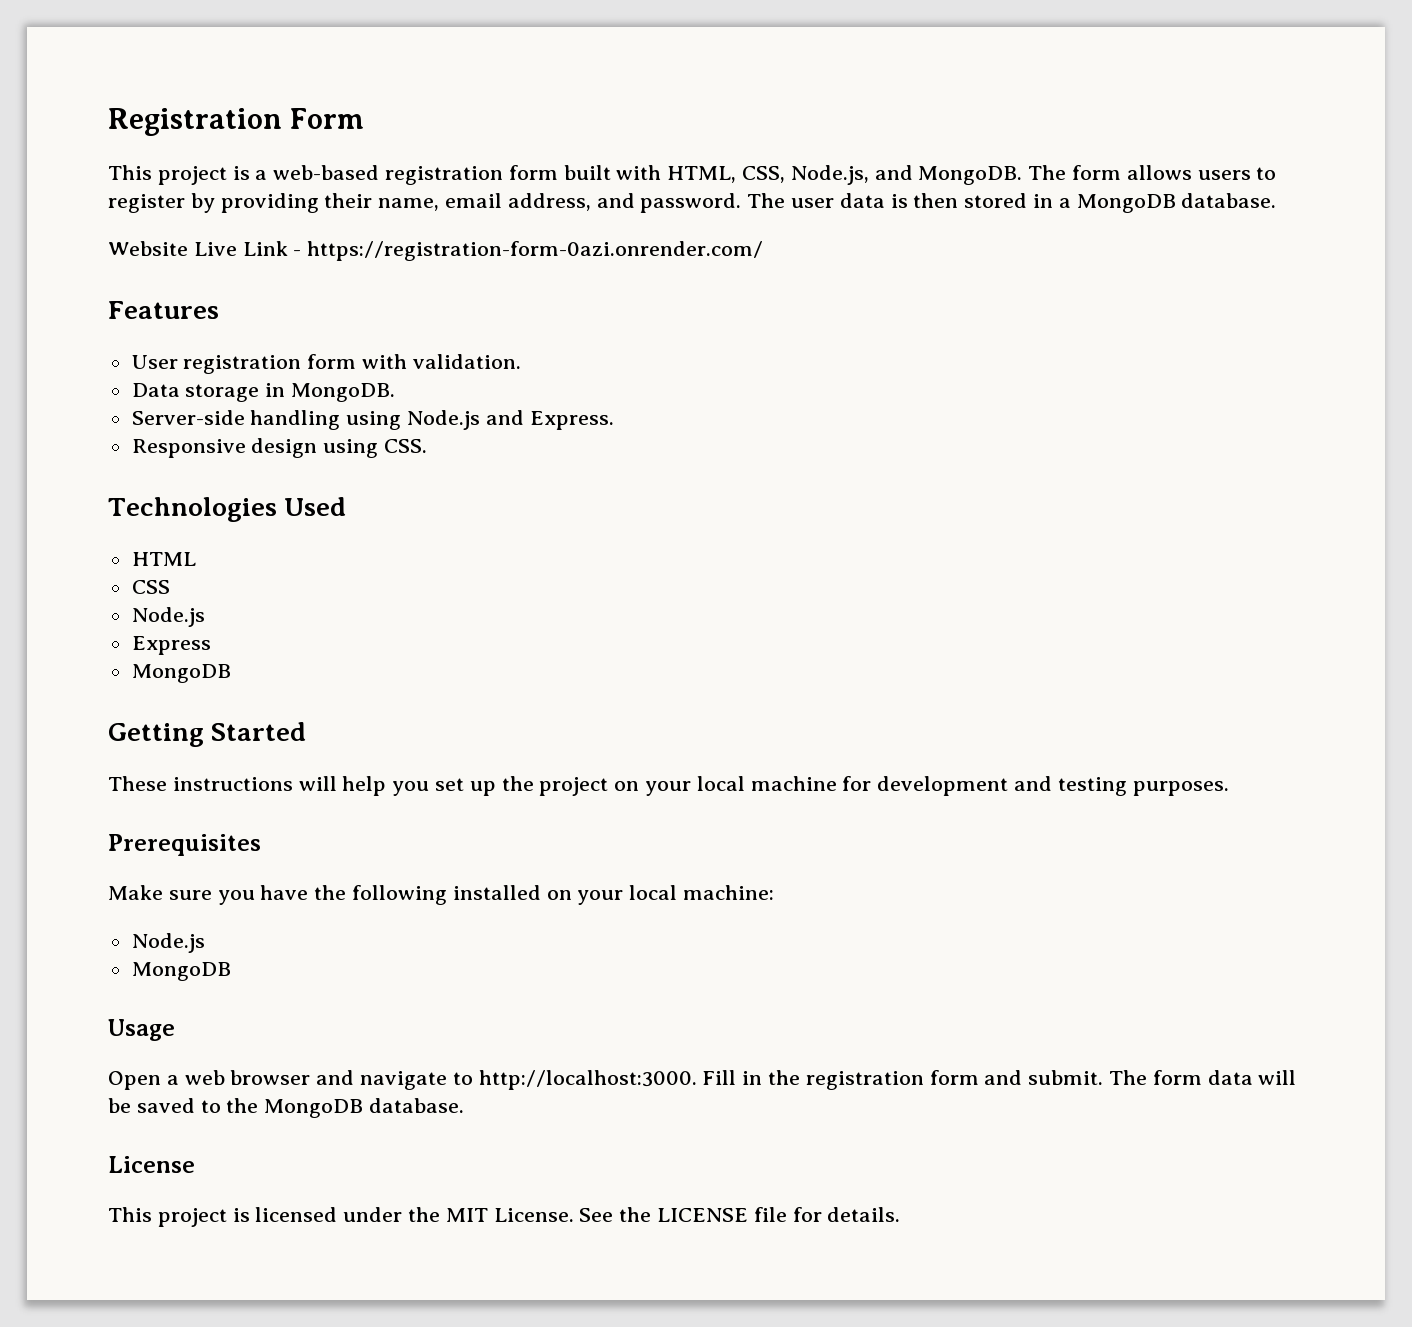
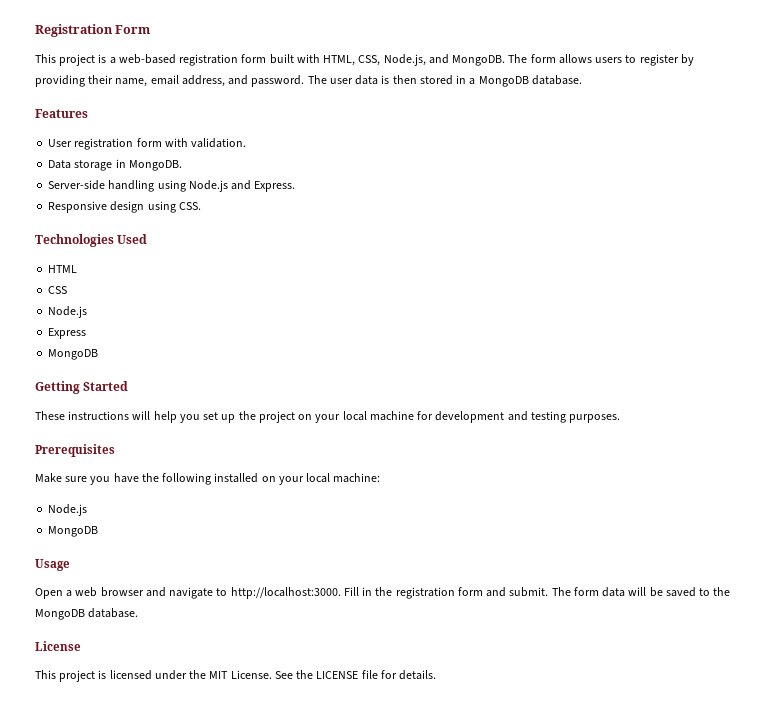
- Website Live Link - https://registration-form-0azi.onrender.com/

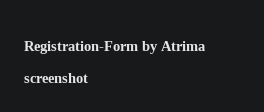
- Registration Form
- This project is a web-based registration form built with HTML, CSS, Node.js, and MongoDB. The form allows users to register by providing their name, email address, and password. The user data is then stored in a MongoDB database.
- Features
- User registration form with validation.
- Data storage in MongoDB.
- Server-side handling using Node.js and Express.
- Responsive design using CSS.
- Technologies Used
- HTML
- CSS
- Node.js
- Express
- MongoDB
- Getting Started
- These instructions will help you set up the project on your local machine for development and testing purposes.
- Prerequisites
- Make sure you have the following installed on your local machine:
- Node.js
- MongoDB
- Usage
- Open a web browser and navigate to http://localhost:3000. Fill in the registration form and submit. The form data will be saved to the MongoDB database.
- License
- This project is licensed under the MIT License. See the LICENSE file for details.
+ Registration-Form by Atrima
+ screenshot

